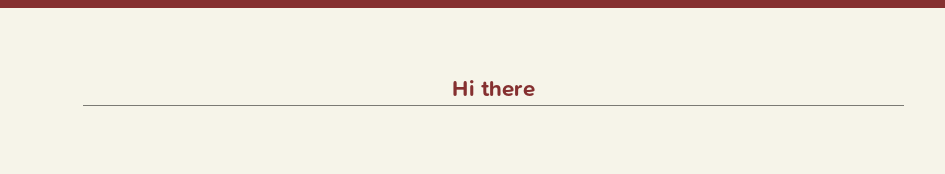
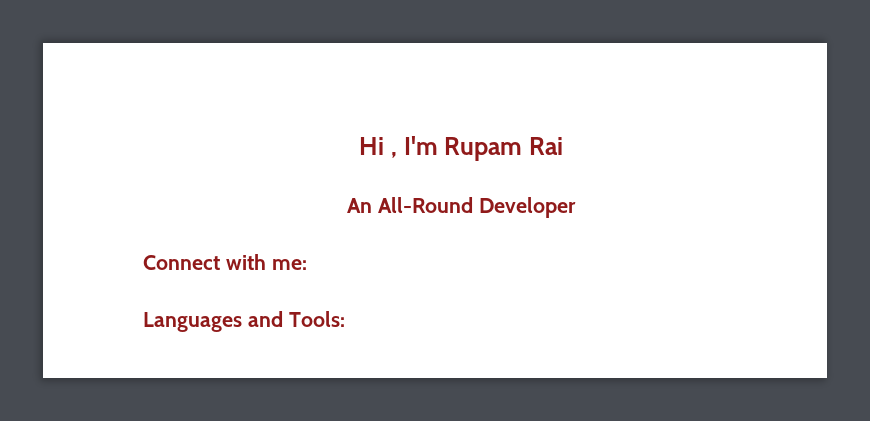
- Hi there
+ Hi , I'm Rupam Rai
+ An All-Round Developer
+ Connect with me:
+ Languages and Tools:

